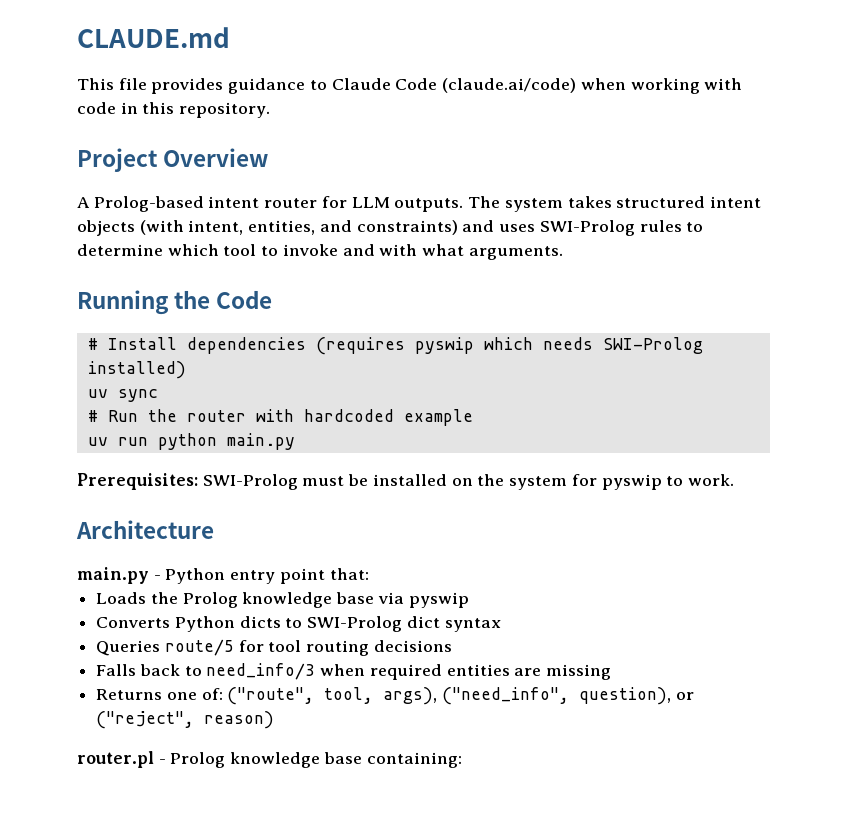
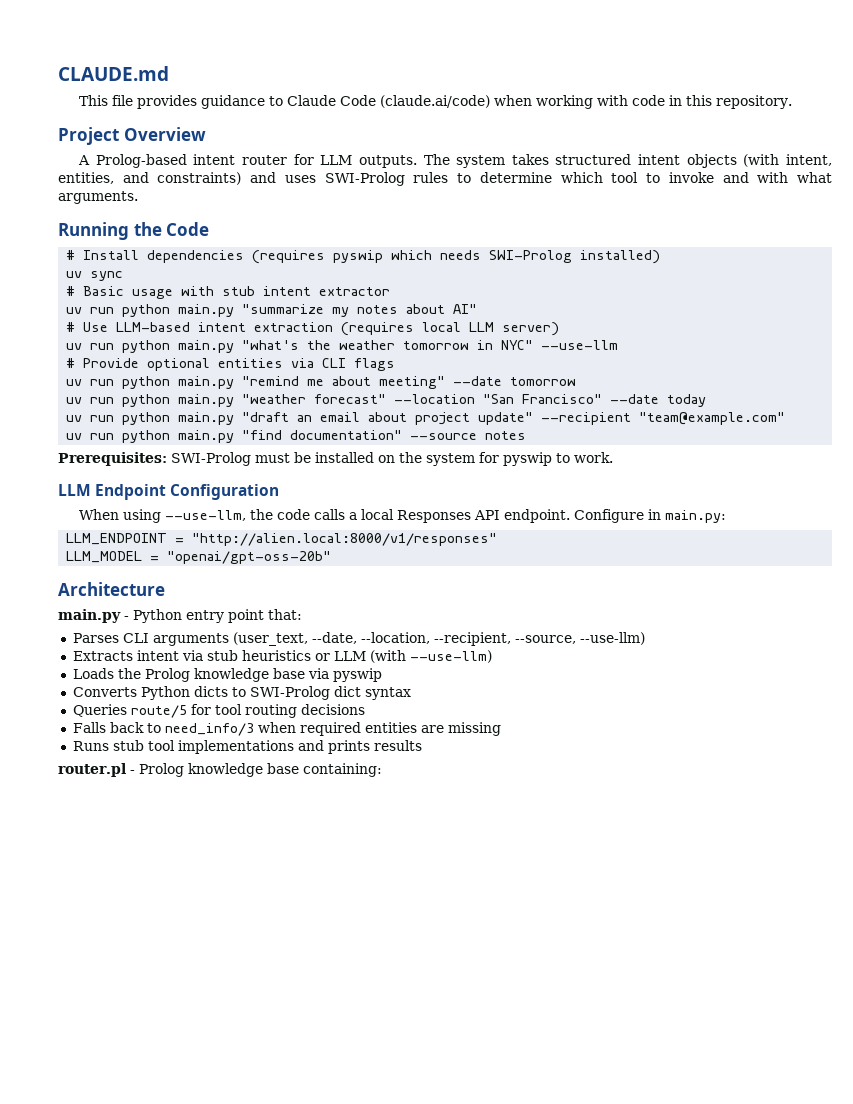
- # Run the router with hardcoded example
- uv run python main.py
+ # Basic usage with stub intent extractor
+ uv run python main.py "summarize my notes about AI"
+ # Use LLM-based intent extraction (requires local LLM server)
+ uv run python main.py "what's the weather tomorrow in NYC" --use-llm
+ # Provide optional entities via CLI flags
+ uv run python main.py "remind me about meeting" --date tomorrow
+ uv run python main.py "weather forecast" --location "San Francisco" --date today
+ uv run python main.py "draft an email about project update" --recipient "team@example.com"
+ uv run python main.py "find documentation" --source notes
+ LLM Endpoint Configuration
+ When using --use-llm, the code calls a local Responses API endpoint. Configure in main.py:
+ LLM_ENDPOINT = "http://alien.local:8000/v1/responses"
+ LLM_MODEL = "openai/gpt-oss-20b"
+ Parses CLI arguments (user_text, --date, --location, --recipient, --source, --use-llm)
+ Extracts intent via stub heuristics or LLM (with --use-llm)
- Returns one of: ("route", tool, args), ("need_info", question), or ("reject", reason)
+ Runs stub tool implementations and prints results

